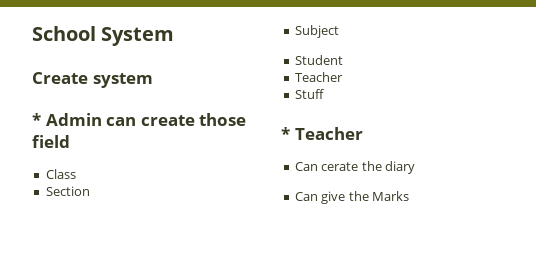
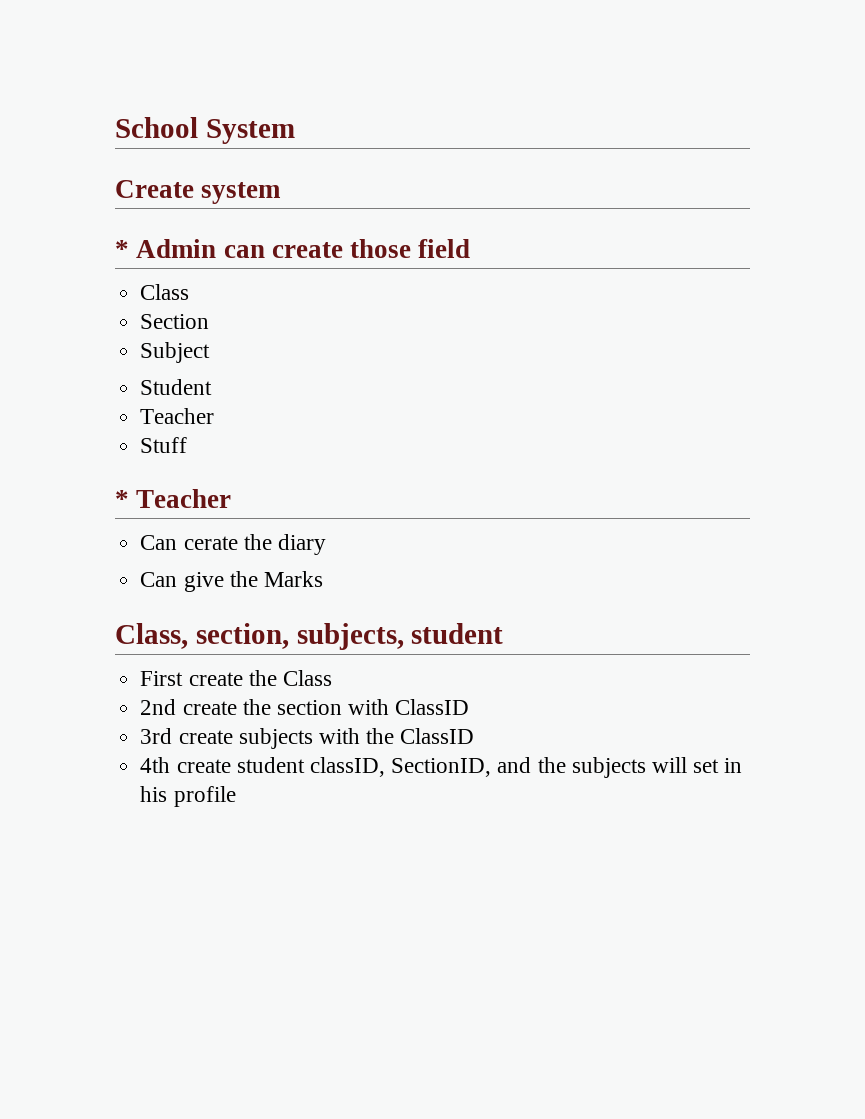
+ Class, section, subjects, student
+ First create the Class
+ 2nd create the section with ClassID
+ 3rd create subjects with the ClassID
+ 4th create student classID, SectionID, and the subjects will set in his profile

